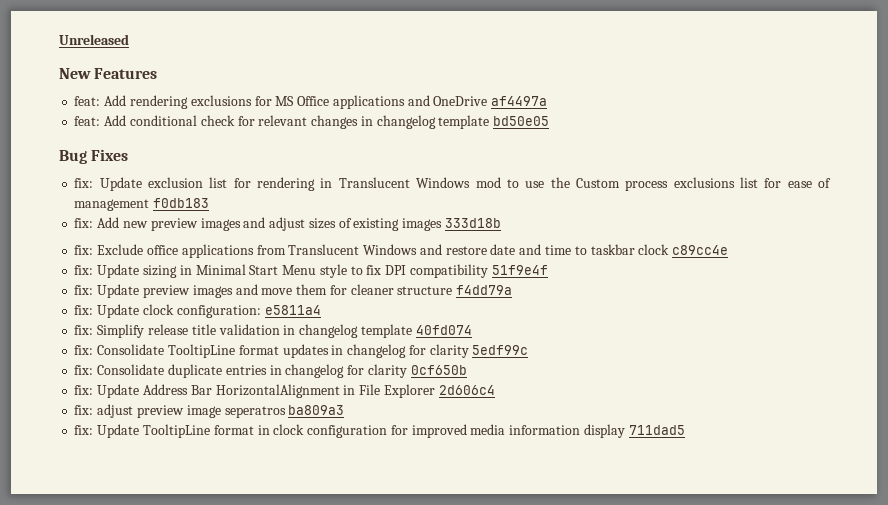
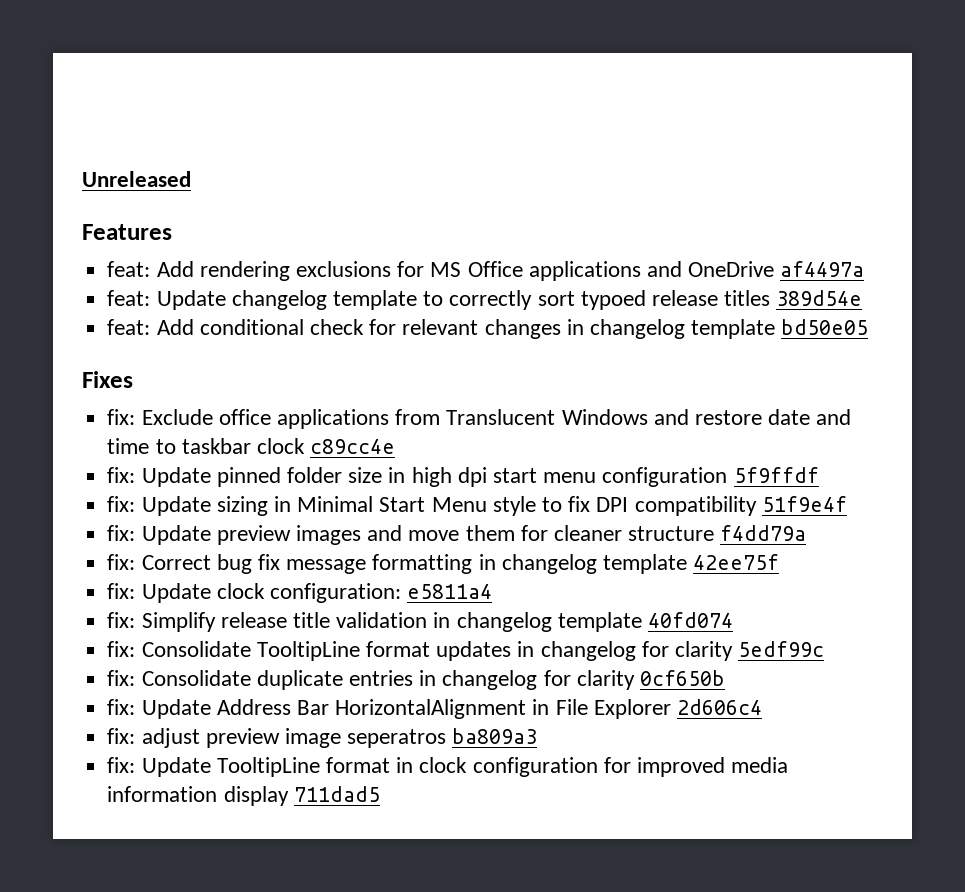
- New Features
+ Features
+ feat: Update changelog template to correctly sort typoed release titles 389d54e
- Bug Fixes
+ Fixes
- fix: Update exclusion list for rendering in Translucent Windows mod to use the Custom process exclusions list for ease of management f0db183
- fix: Add new preview images and adjust sizes of existing images 333d18b
+ fix: Update pinned folder size in high dpi start menu configuration 5f9ffdf
+ fix: Correct bug fix message formatting in changelog template 42ee75f

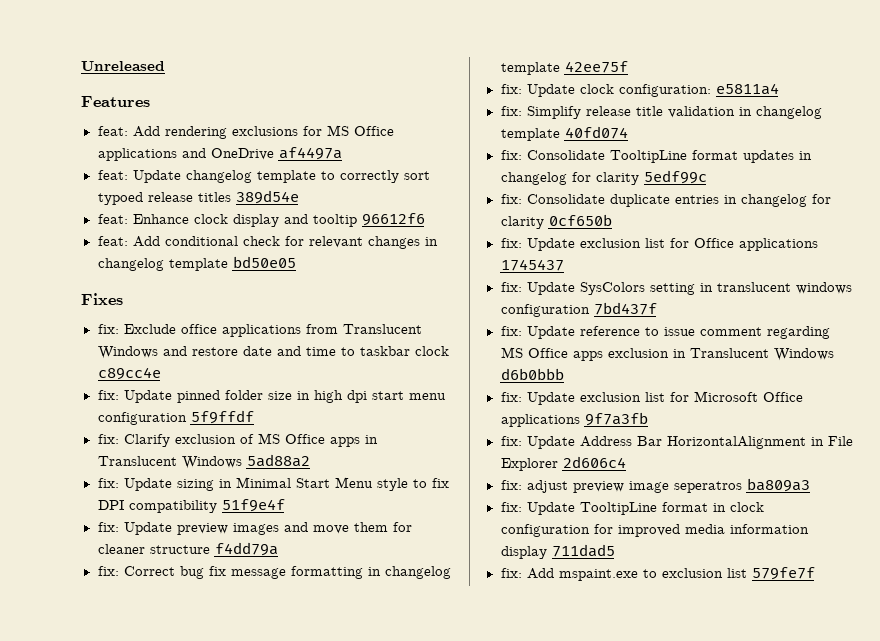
+ feat: Enhance clock display and tooltip 96612f6
+ fix: Clarify exclusion of MS Office apps in Translucent Windows 5ad88a2
+ fix: Update exclusion list for Office applications 1745437
+ fix: Update SysColors setting in translucent windows configuration 7bd437f
+ fix: Update reference to issue comment regarding MS Office apps exclusion in Translucent Windows d6b0bbb
+ fix: Update exclusion list for Microsoft Office applications 9f7a3fb
+ fix: Add mspaint.exe to exclusion list 579fe7f

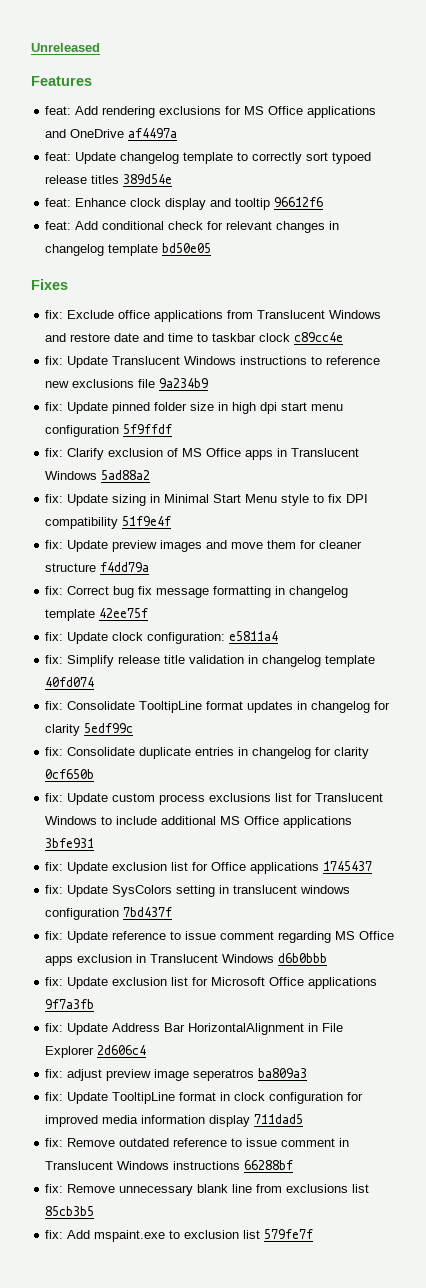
+ fix: Update Translucent Windows instructions to reference new exclusions file 9a234b9
+ fix: Update custom process exclusions list for Translucent Windows to include additional MS Office applications 3bfe931
+ fix: Remove outdated reference to issue comment in Translucent Windows instructions 66288bf
+ fix: Remove unnecessary blank line from exclusions list 85cb3b5

